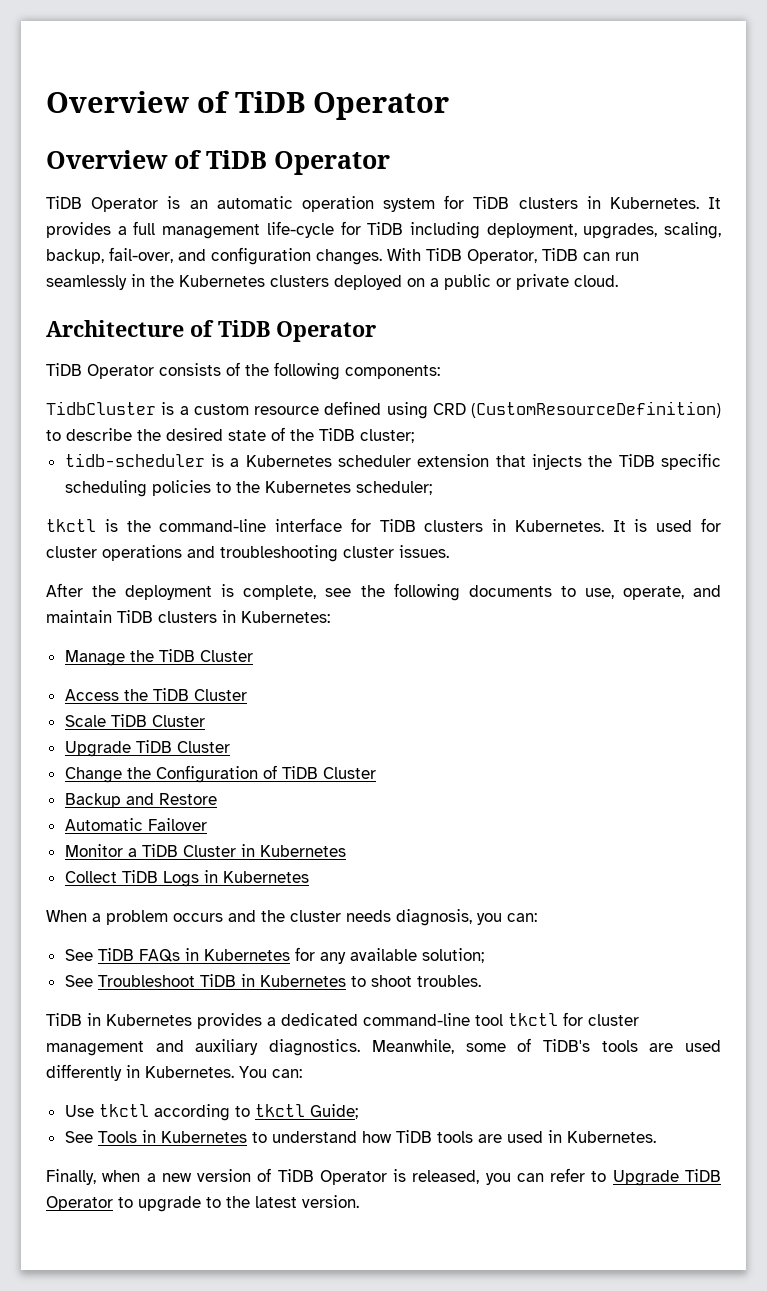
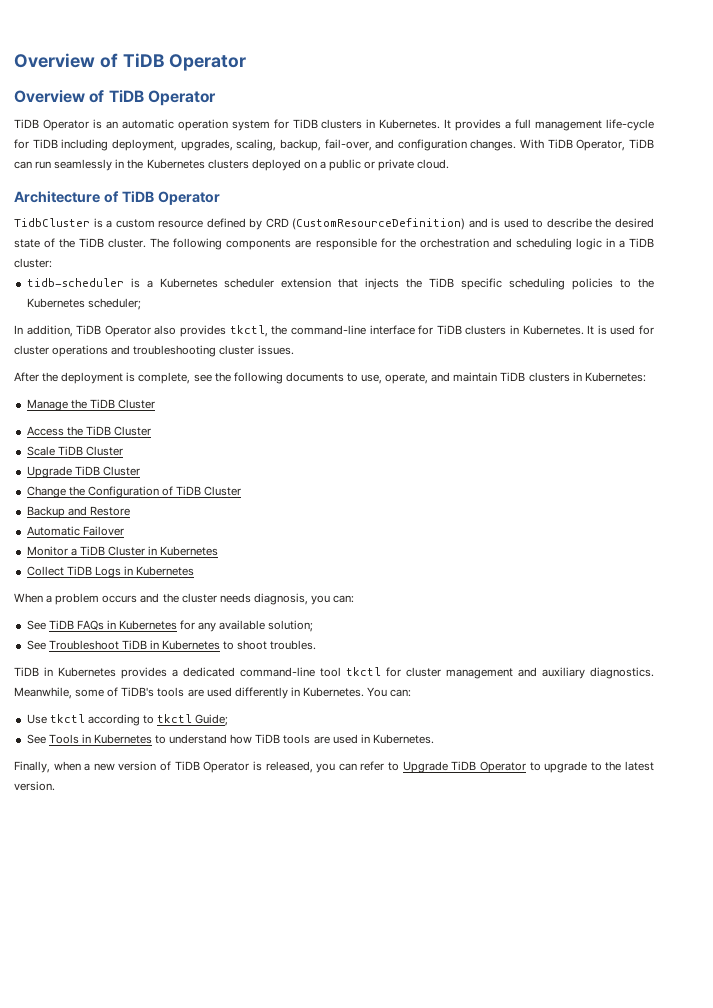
- TiDB Operator consists of the following components:
- TidbCluster is a custom resource defined using CRD (CustomResourceDefinition) to describe the desired state of the TiDB cluster;
+ TidbCluster is a custom resource defined by CRD (CustomResourceDefinition) and is used to describe the desired state of the TiDB cluster. The following components are responsible for the orchestration and scheduling logic in a TiDB cluster:
- tkctl is the command-line interface for TiDB clusters in Kubernetes.
+ In addition, TiDB Operator also provides tkctl, the command-line interface for TiDB clusters in Kubernetes.

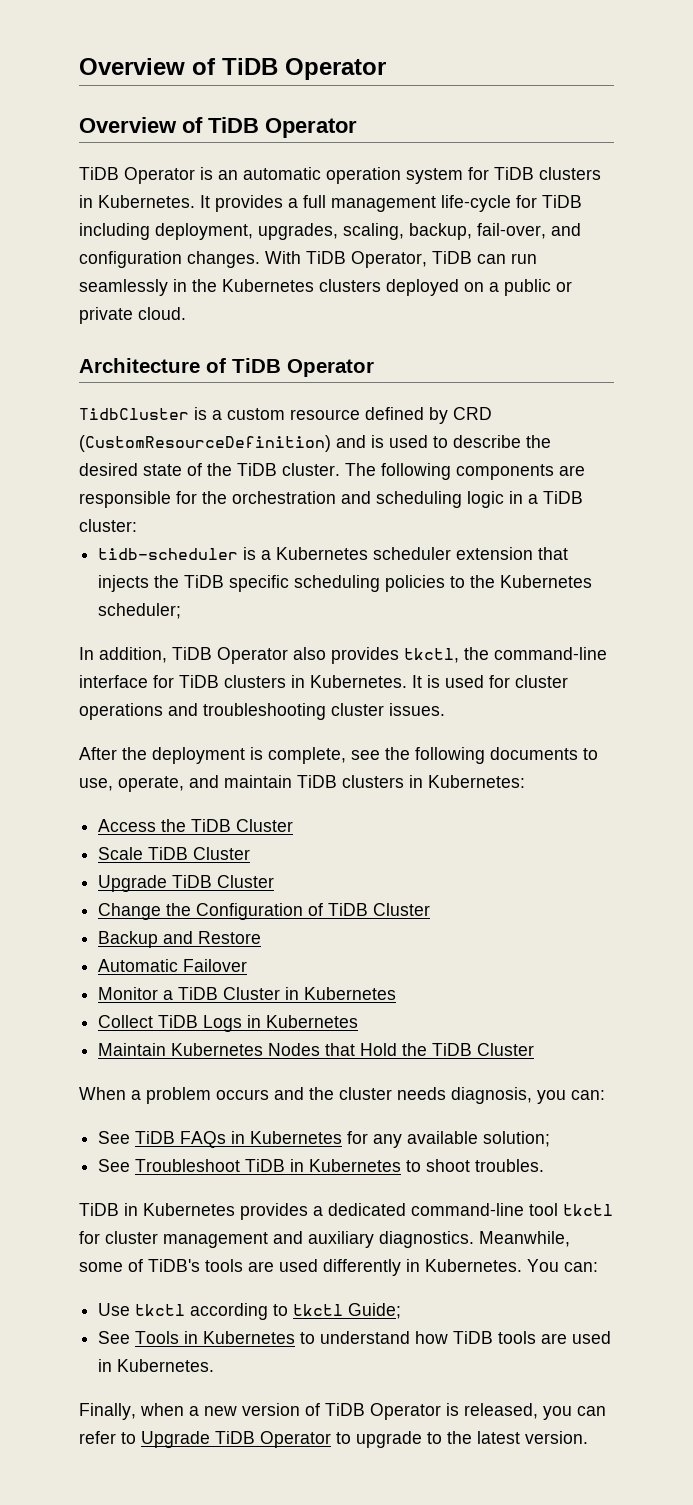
- Manage the TiDB Cluster
+ Maintain Kubernetes Nodes that Hold the TiDB Cluster

